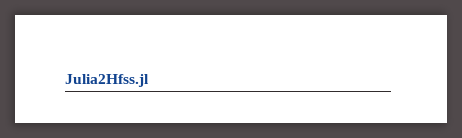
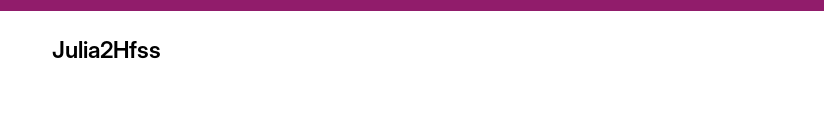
- Julia2Hfss.jl
+ Julia2Hfss

